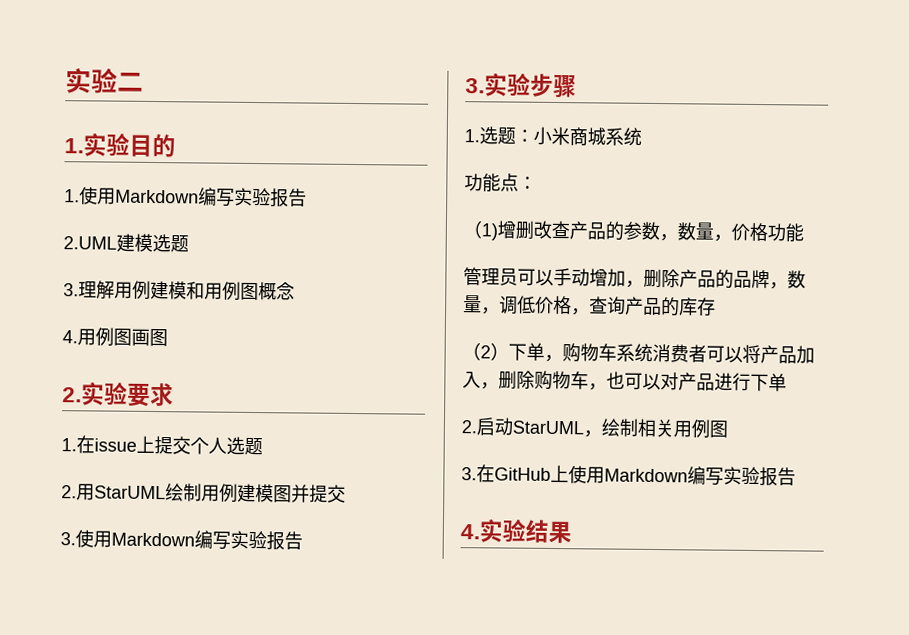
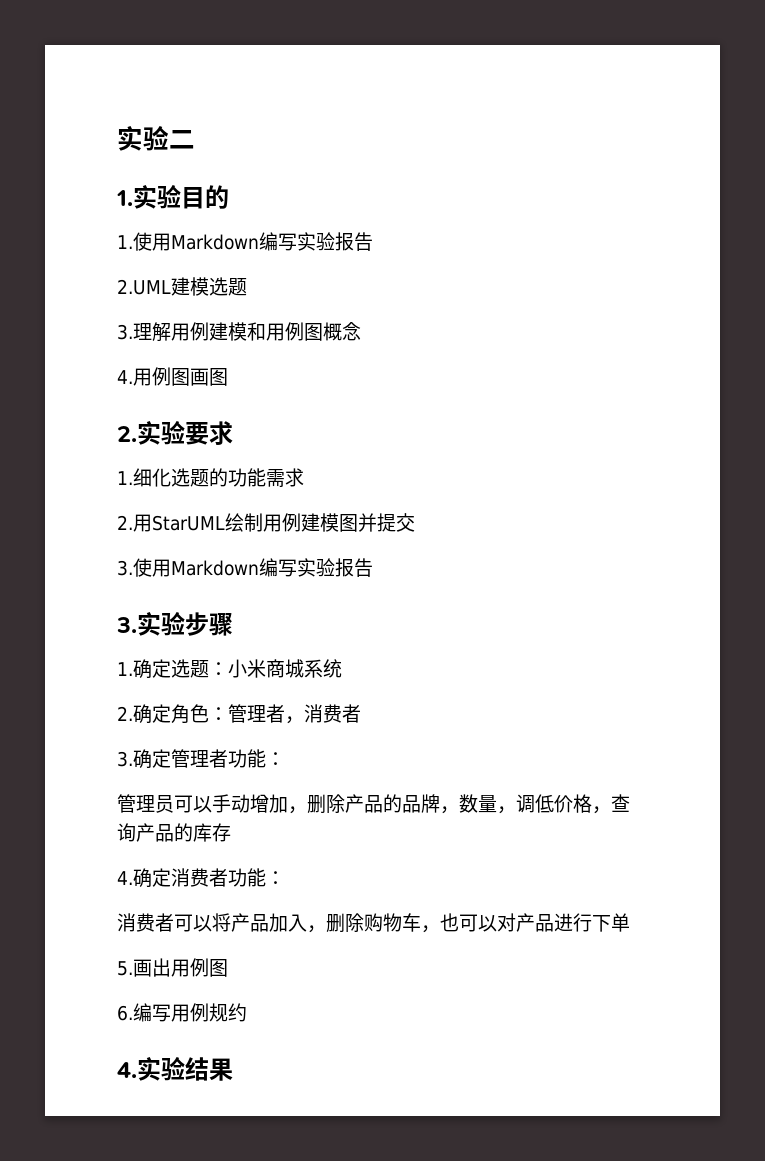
- 1.在issue上提交个人选题
+ 1.细化选题的功能需求
- 1.选题：小米商城系统
+ 1.确定选题：小米商城系统
- 功能点：
- （1)增删改查产品的参数，数量，价格功能
+ 2.确定角色：管理者，消费者
+ 3.确定管理者功能：
- （2）下单，购物车系统消费者可以将产品加入，删除购物车，也可以对产品进行下单
+ 4.确定消费者功能：
+ 消费者可以将产品加入，删除购物车，也可以对产品进行下单
- 2.启动StarUML，绘制相关用例图
- 3.在GitHub上使用Markdown编写实验报告
+ 5.画出用例图
+ 6.编写用例规约

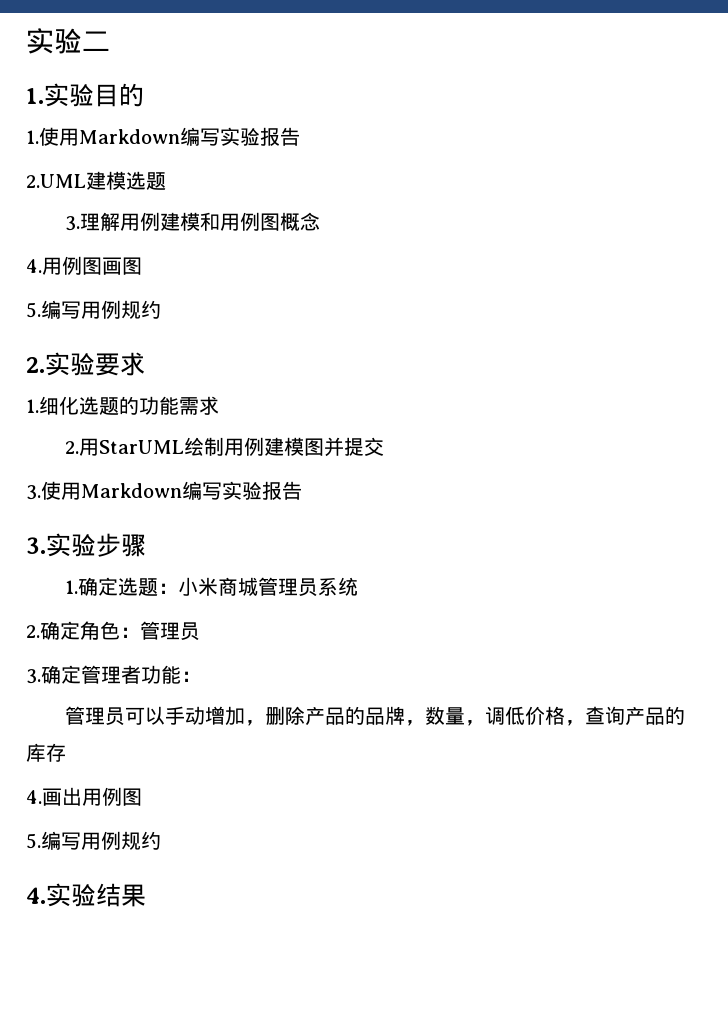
  4.用例图画图
+ 5.编写用例规约
- 1.确定选题：小米商城系统
+ 1.确定选题：小米商城管理员系统
- 2.确定角色：管理者，消费者
+ 2.确定角色：管理员
- 4.确定消费者功能：
- 消费者可以将产品加入，删除购物车，也可以对产品进行下单
- 5.画出用例图
- 6.编写用例规约
+ 4.画出用例图
+ 5.编写用例规约

